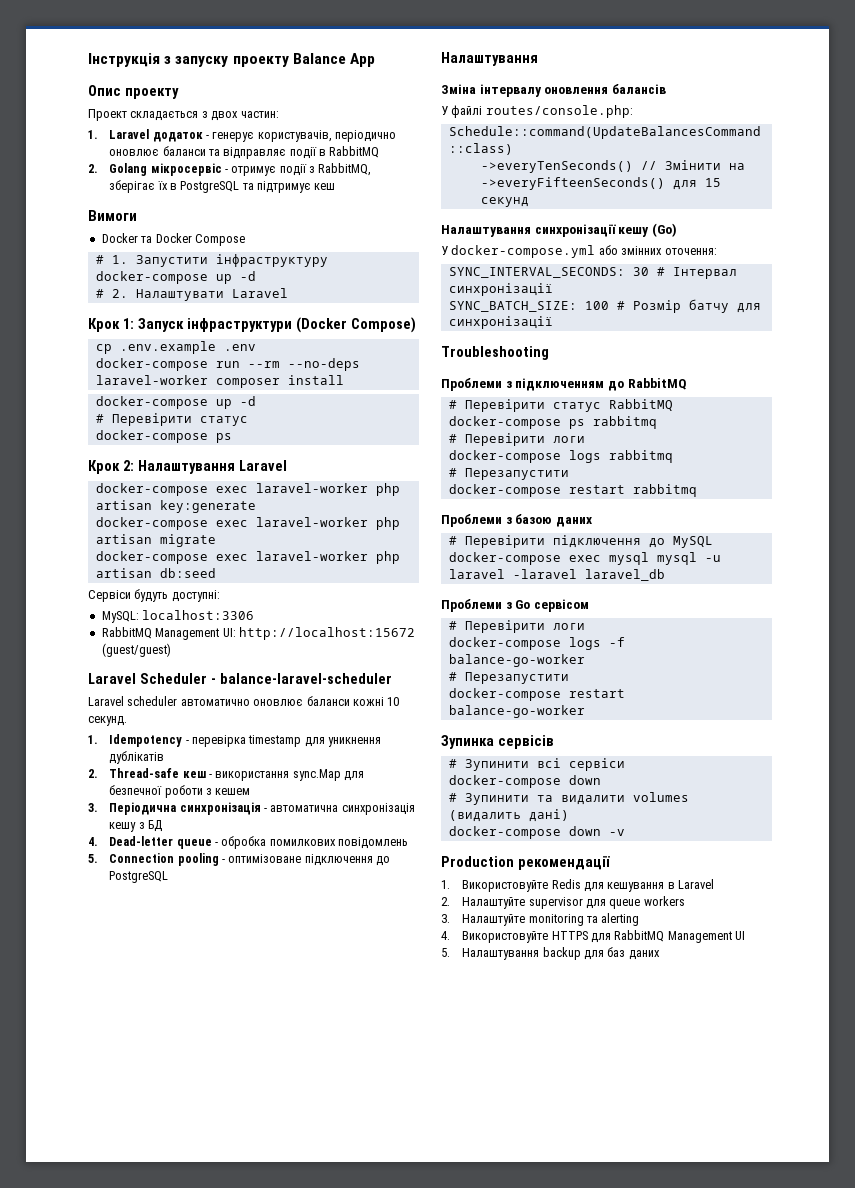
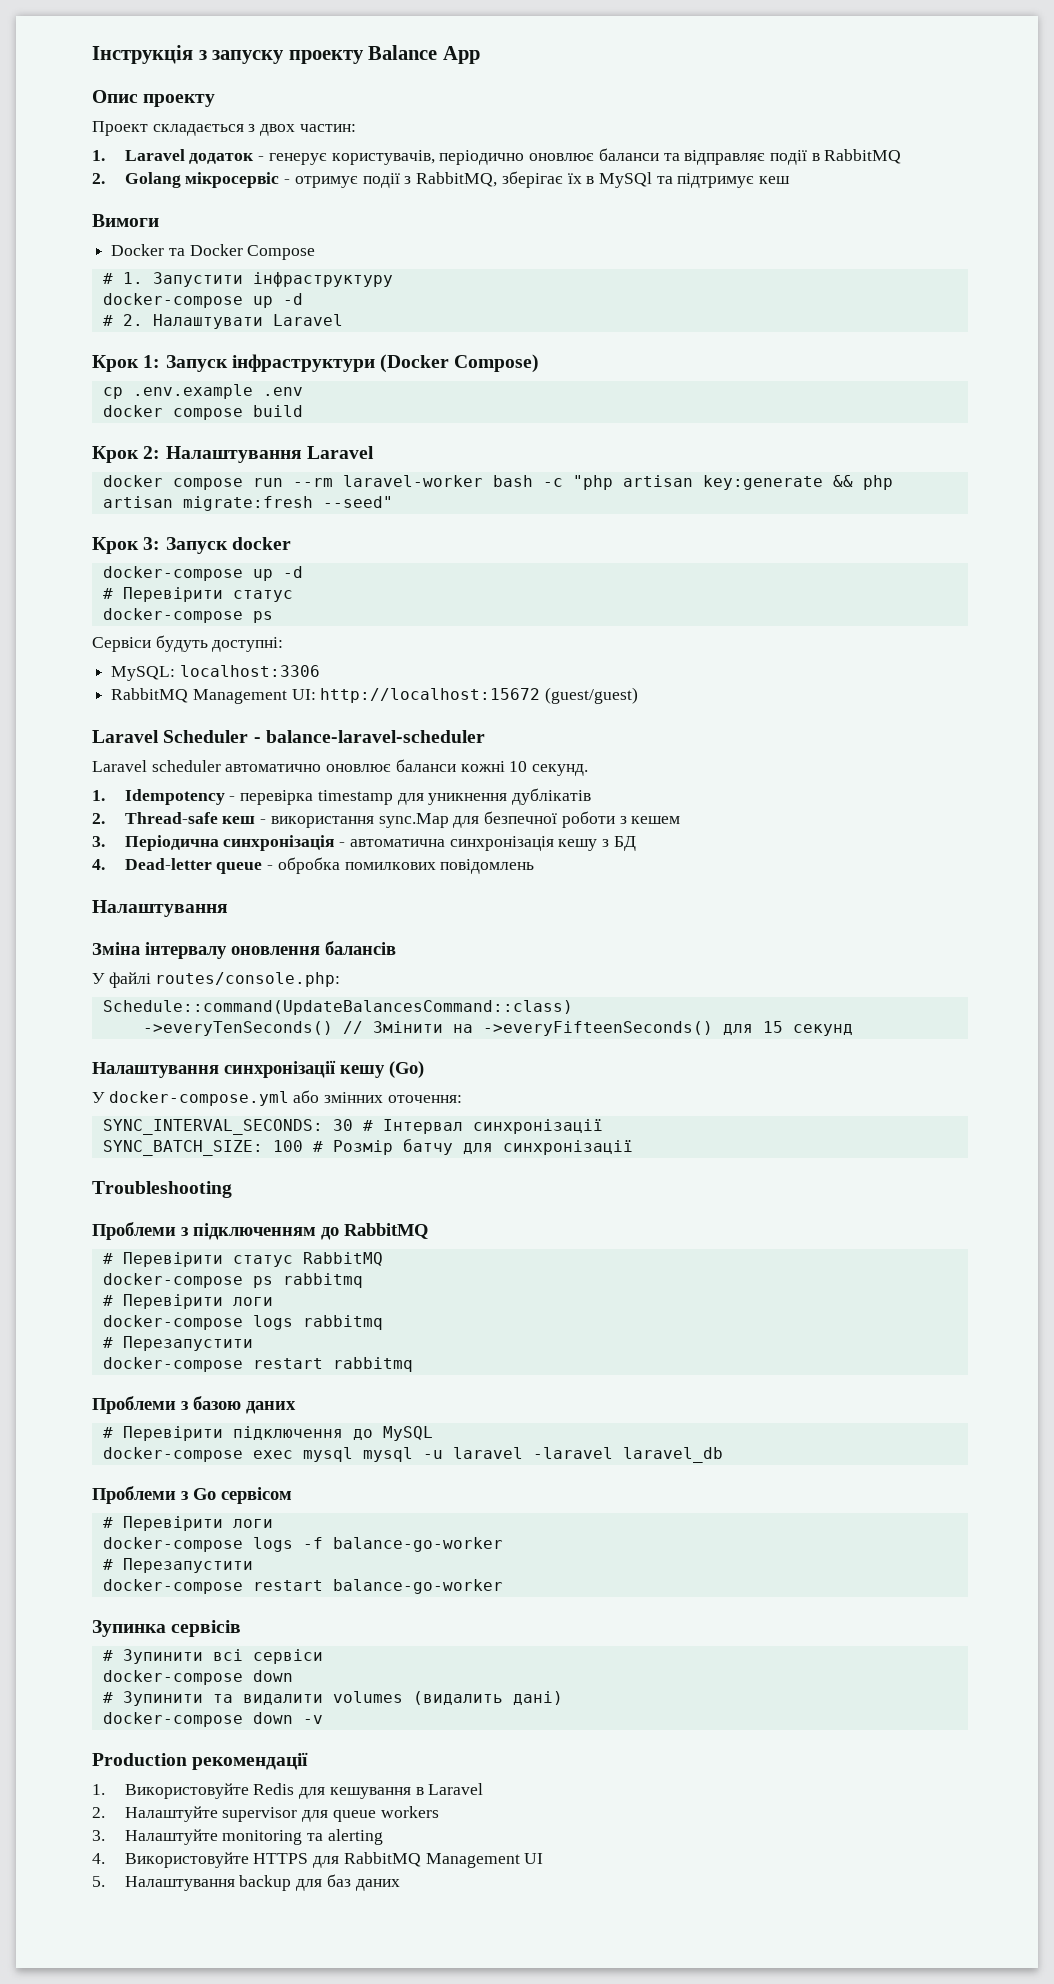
- 2. Golang мікросервіс - отримує події з RabbitMQ, зберігає їх в PostgreSQL та підтримує кеш
+ 2. Golang мікросервіс - отримує події з RabbitMQ, зберігає їх в MySQl та підтримує кеш
- docker-compose run --rm --no-deps laravel-worker composer install
+ docker compose build
+ Крок 2: Налаштування Laravel
+ docker compose run --rm laravel-worker bash -c "php artisan key:generate && php artisan migrate:fresh --seed"
+ Крок 3: Запуск docker
- Крок 2: Налаштування Laravel
- docker-compose exec laravel-worker php artisan key:generate
- docker-compose exec laravel-worker php artisan migrate
- docker-compose exec laravel-worker php artisan db:seed
- 5. Connection pooling - оптимізоване підключення до PostgreSQL

